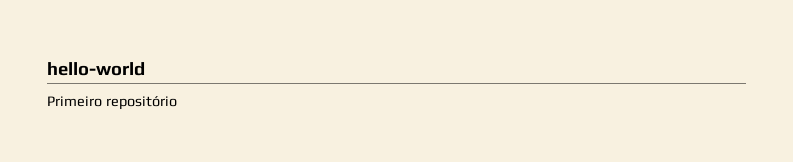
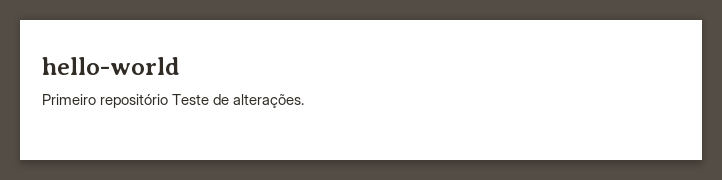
- Primeiro repositório
+ Primeiro repositório Teste de alterações.

